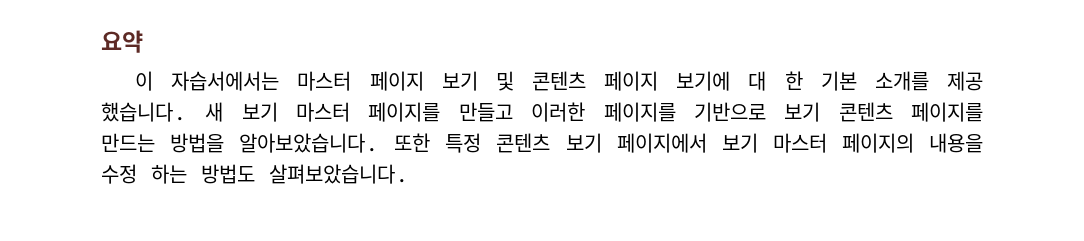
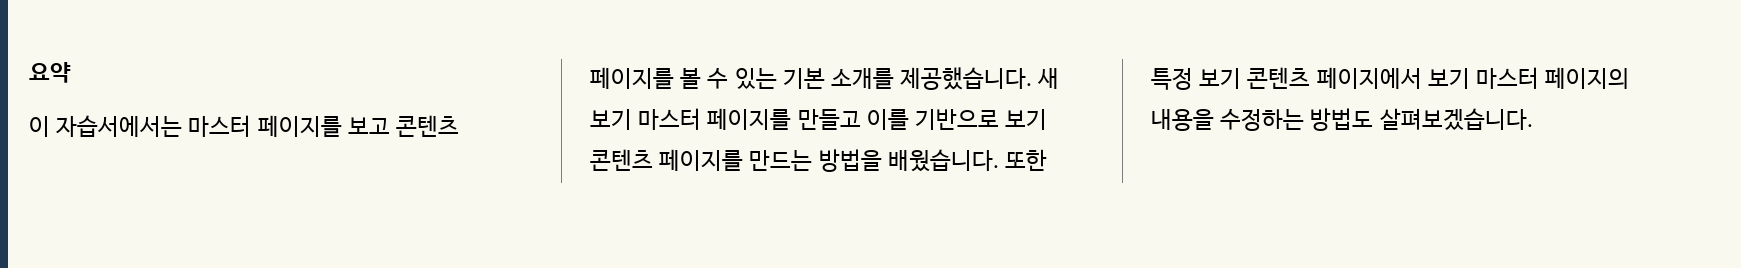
- 이 자습서에서는 마스터 페이지 보기 및 콘텐츠 페이지 보기에 대 한 기본 소개를 제공 했습니다.
+ 이 자습서에서는 마스터 페이지를 보고 콘텐츠 페이지를 볼 수 있는 기본 소개를 제공했습니다.
- 새 보기 마스터 페이지를 만들고 이러한 페이지를 기반으로 보기 콘텐츠 페이지를 만드는 방법을 알아보았습니다.
+ 새 보기 마스터 페이지를 만들고 이를 기반으로 보기 콘텐츠 페이지를 만드는 방법을 배웠습니다.
- 또한 특정 콘텐츠 보기 페이지에서 보기 마스터 페이지의 내용을 수정 하는 방법도 살펴보았습니다.
+ 또한 특정 보기 콘텐츠 페이지에서 보기 마스터 페이지의 내용을 수정하는 방법도 살펴보겠습니다.

